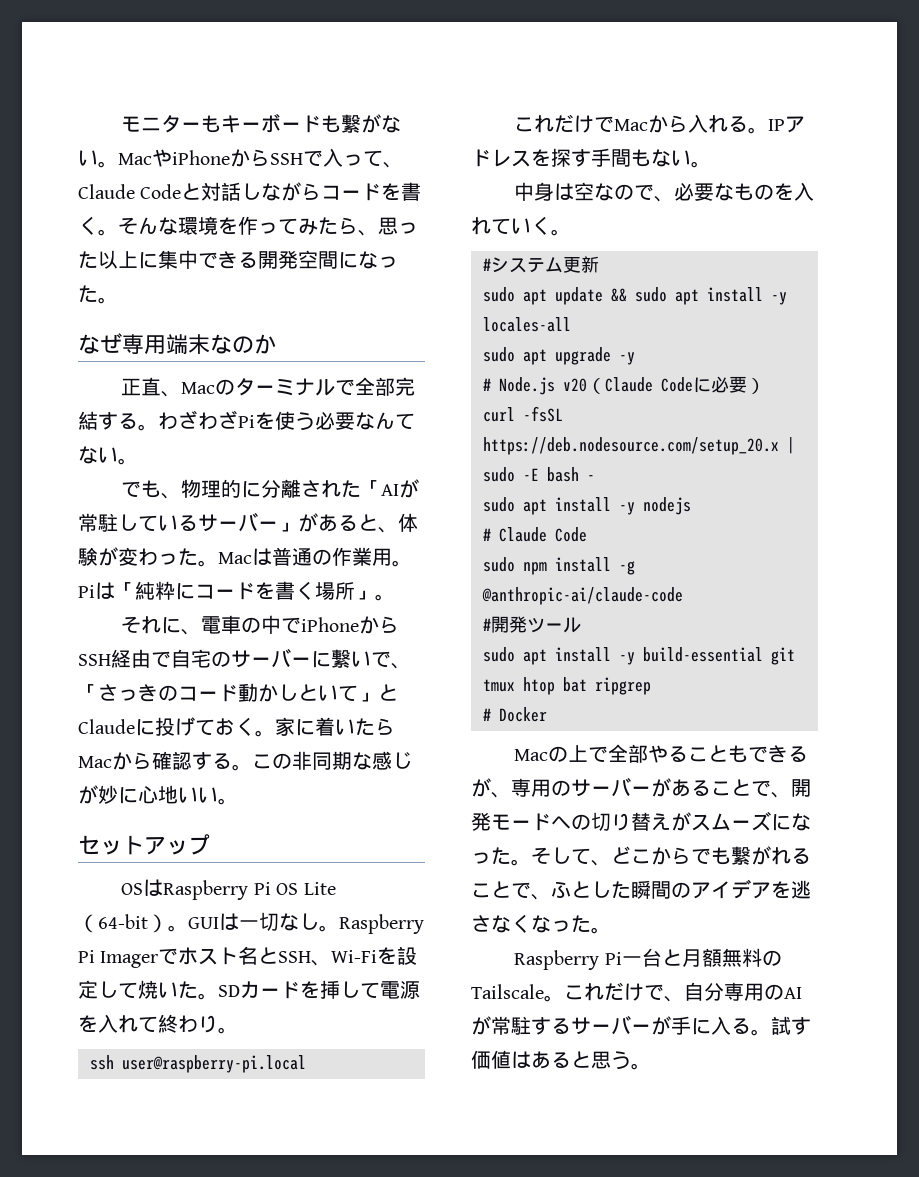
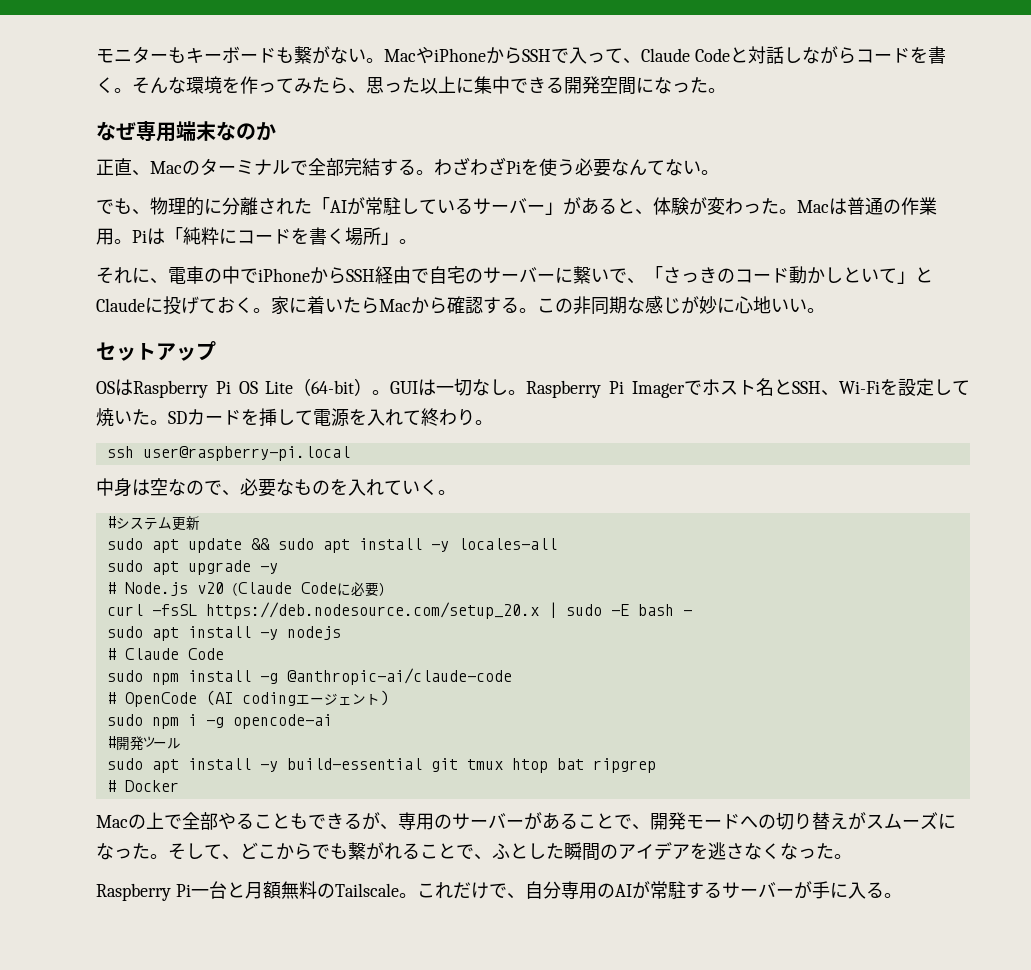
- これだけでMacから入れる。IPアドレスを探す手間もない。
+ # OpenCode (AI codingエージェント)
+ sudo npm i -g opencode-ai
- 試す価値はあると思う。

